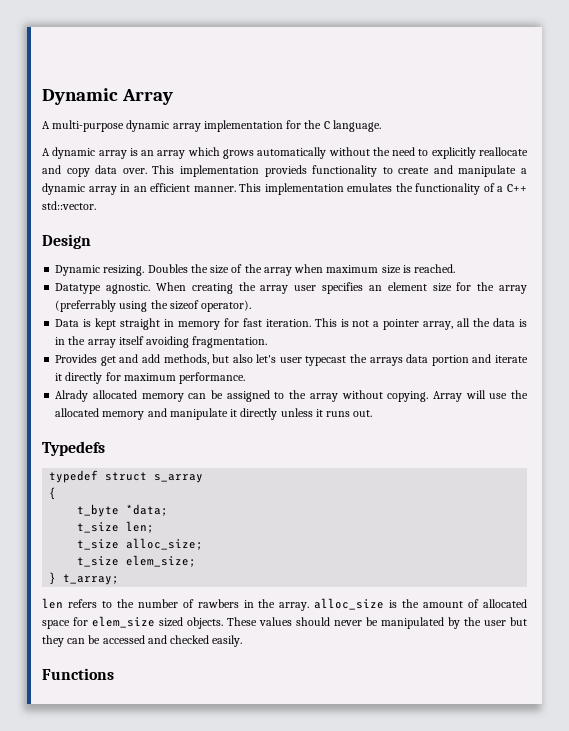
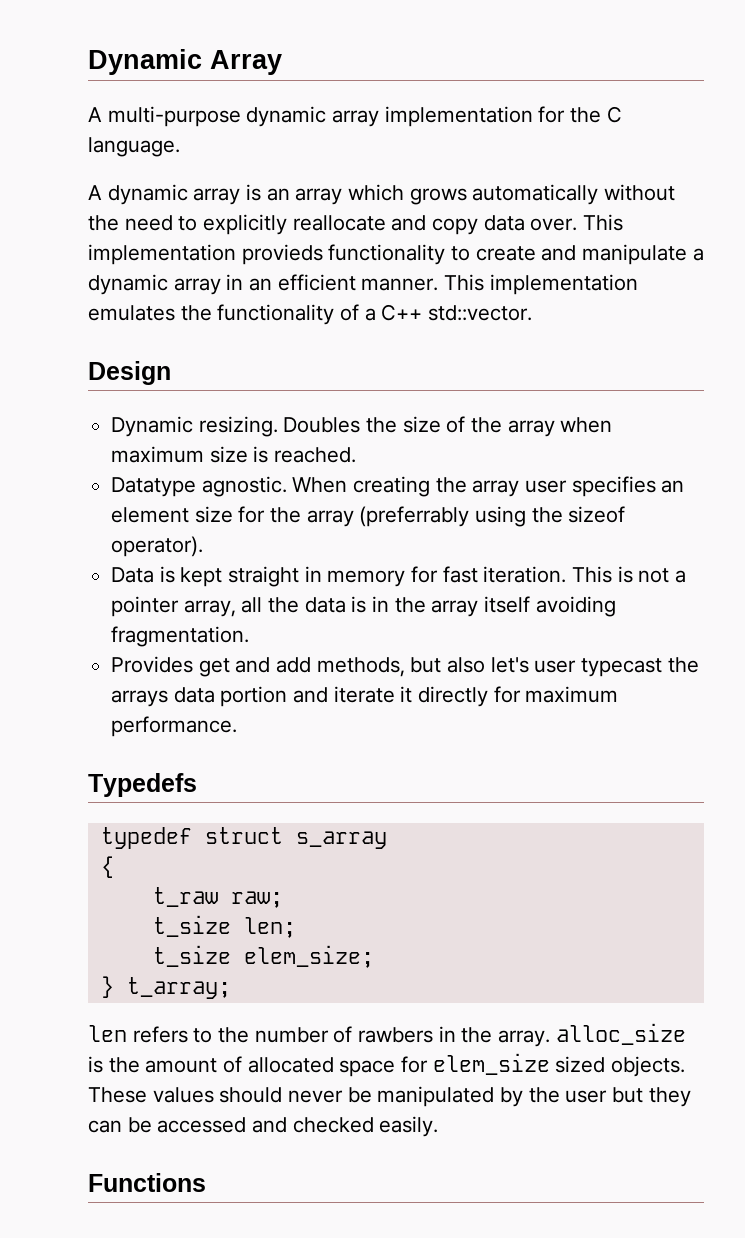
- Alrady allocated memory can be assigned to the array without copying. Array will use the allocated memory and manipulate it directly unless it runs out.
- t_byte *data;
+ t_raw raw;
- t_size alloc_size;

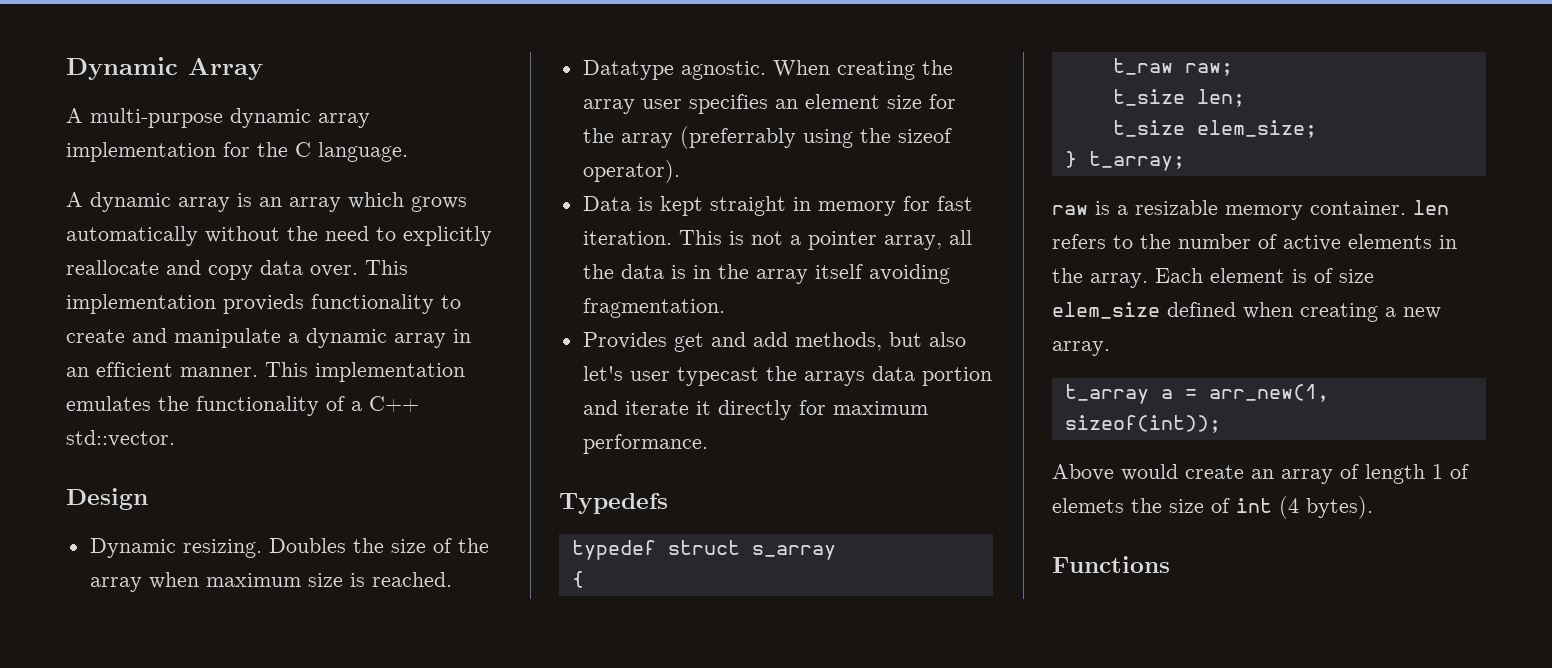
- len refers to the number of rawbers in the array. alloc_size is the amount of allocated space for elem_size sized objects. These values should never be manipulated by the user but they can be accessed and checked easily.
+ raw is a resizable memory container. len refers to the number of active elements in the array. Each element is of size elem_size defined when creating a new array.
+ t_array a = arr_new(1, sizeof(int));
+ Above would create an array of length 1 of elemets the size of int (4 bytes).

